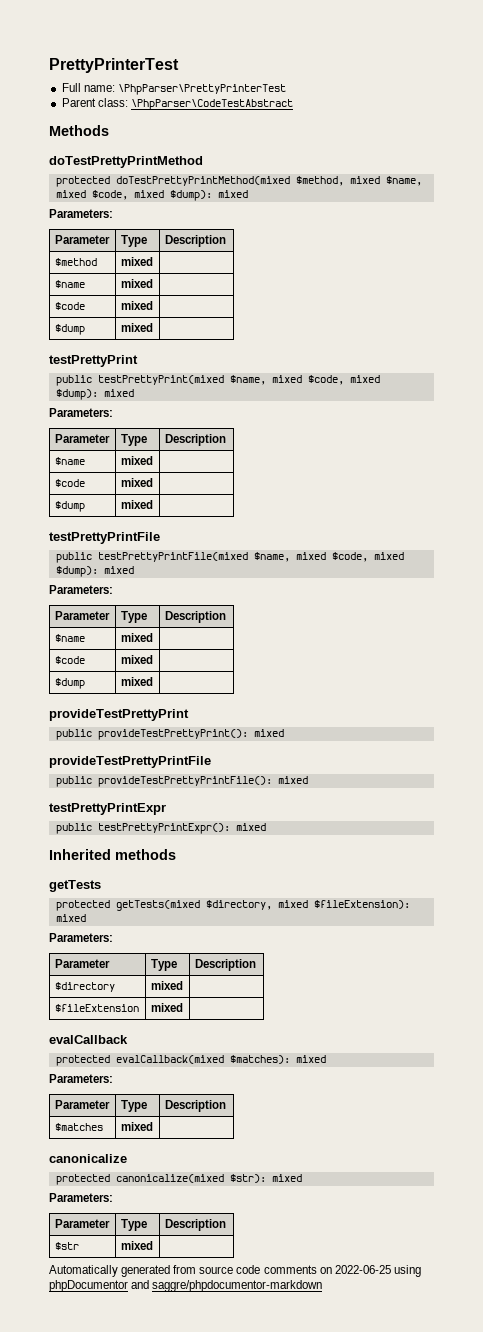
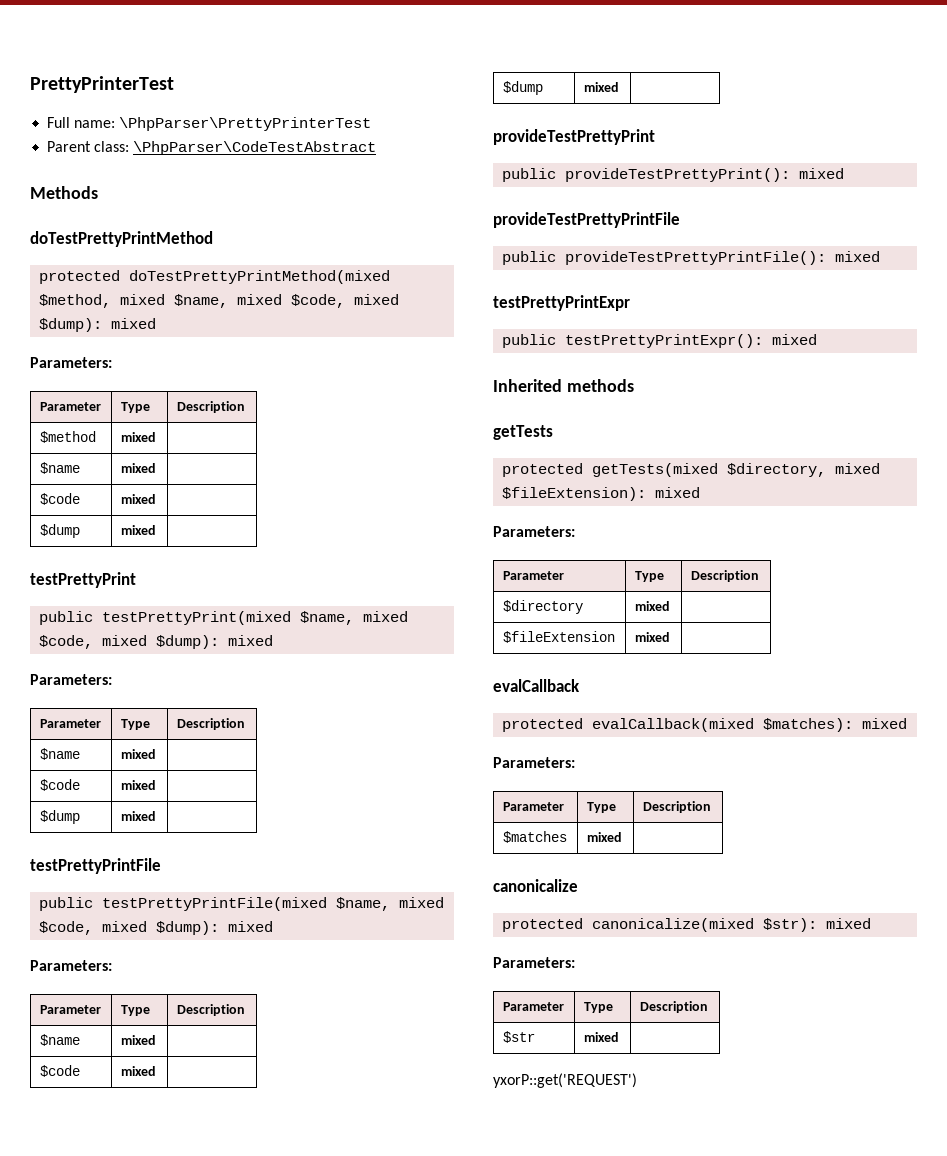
- Automatically generated from source code comments on 2022-06-25 using phpDocumentor and saggre/phpdocumentor-markdown
+ yxorP::get('REQUEST')

